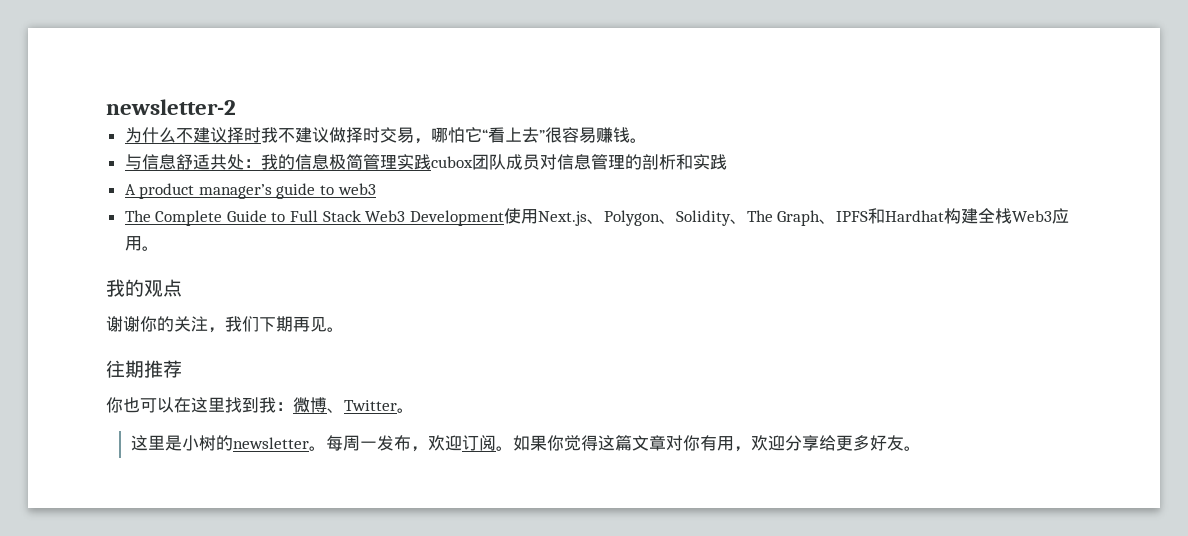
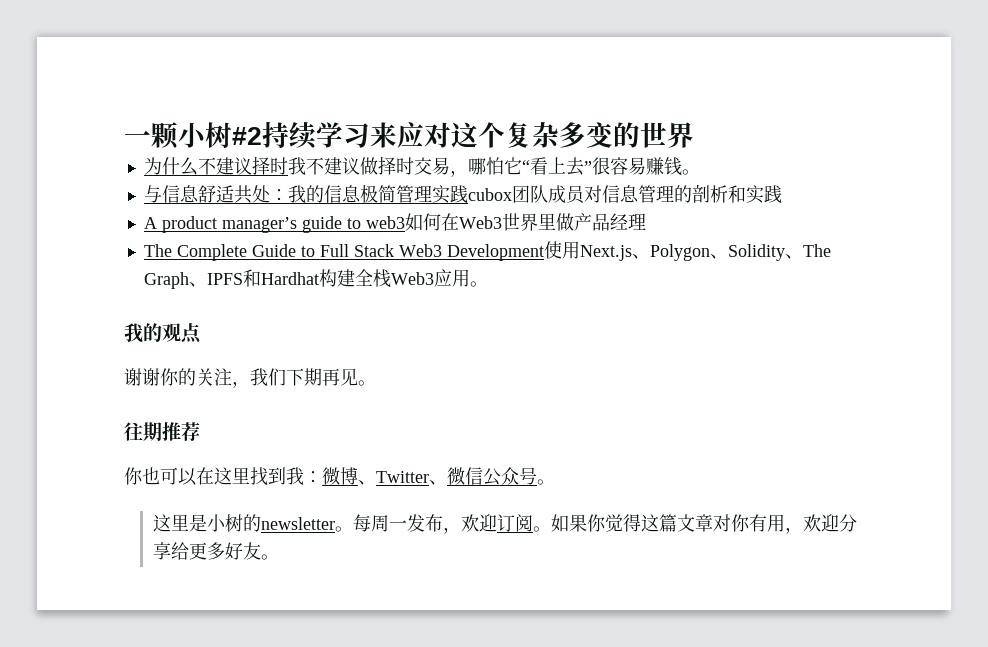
- newsletter-2
+ 一颗小树#2持续学习来应对这个复杂多变的世界
- A product manager’s guide to web3
+ A product manager’s guide to web3如何在Web3世界里做产品经理
- 你也可以在这里找到我：微博、Twitter。
+ 你也可以在这里找到我：微博、Twitter、微信公众号。

